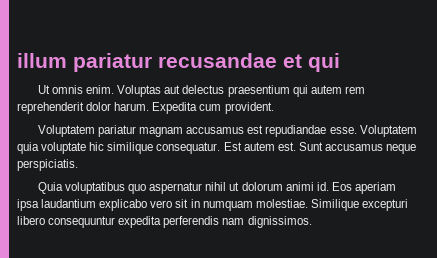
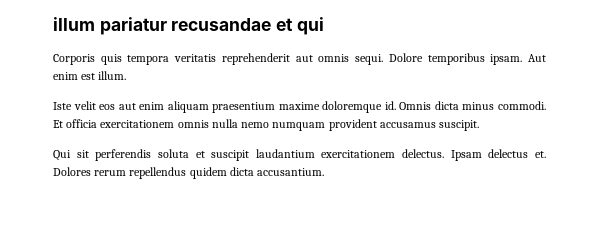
- Ut omnis enim. Voluptas aut delectus praesentium qui autem rem reprehenderit dolor harum. Expedita cum provident.
- Voluptatem pariatur magnam accusamus est repudiandae esse. Voluptatem quia voluptate hic similique consequatur. Est autem est. Sunt accusamus neque perspiciatis.
- Quia voluptatibus quo aspernatur nihil ut dolorum animi id. Eos aperiam ipsa laudantium explicabo vero sit in numquam molestiae. Similique excepturi libero consequuntur expedita perferendis nam dignissimos.
+ Corporis quis tempora veritatis reprehenderit aut omnis sequi. Dolore temporibus ipsam. Aut enim est illum.
+ Iste velit eos aut enim aliquam praesentium maxime doloremque id. Omnis dicta minus commodi. Et officia exercitationem omnis nulla nemo numquam provident accusamus suscipit.
+ Qui sit perferendis soluta et suscipit laudantium exercitationem delectus. Ipsam delectus et. Dolores rerum repellendus quidem dicta accusantium.

